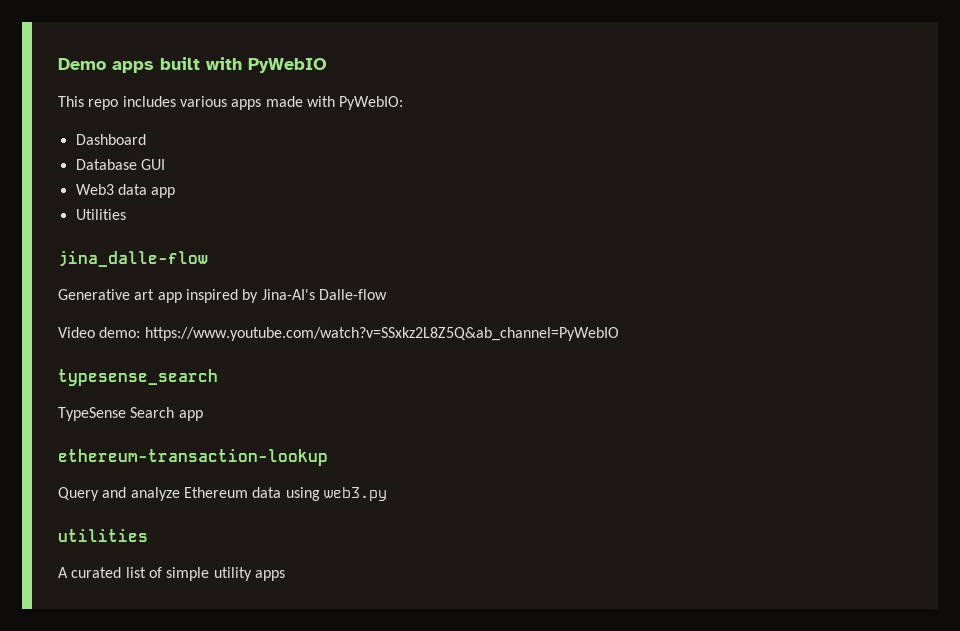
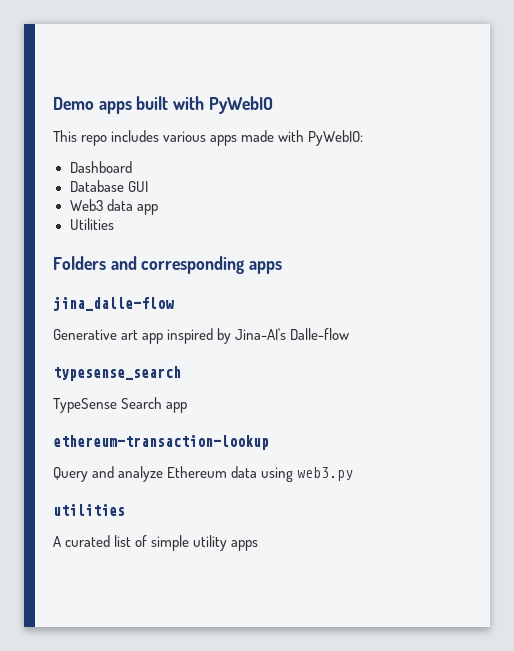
+ Folders and corresponding apps
- Video demo: https://www.youtube.com/watch?v=SSxkz2L8Z5Q&ab_channel=PyWebIO

